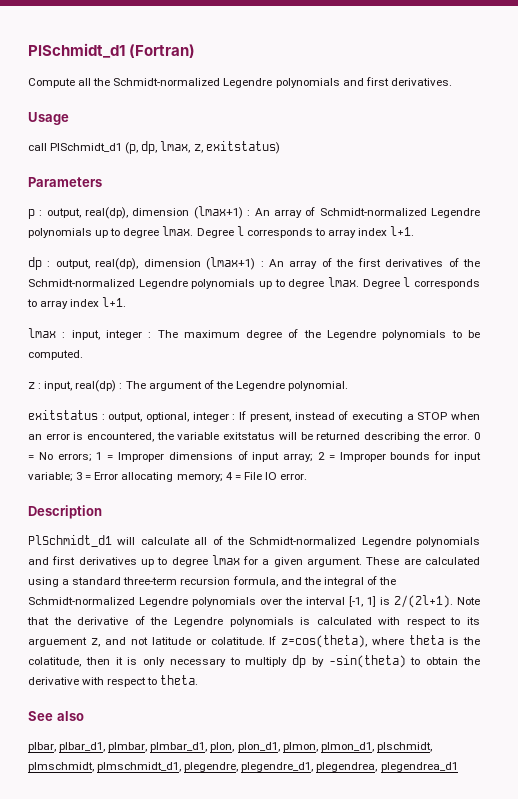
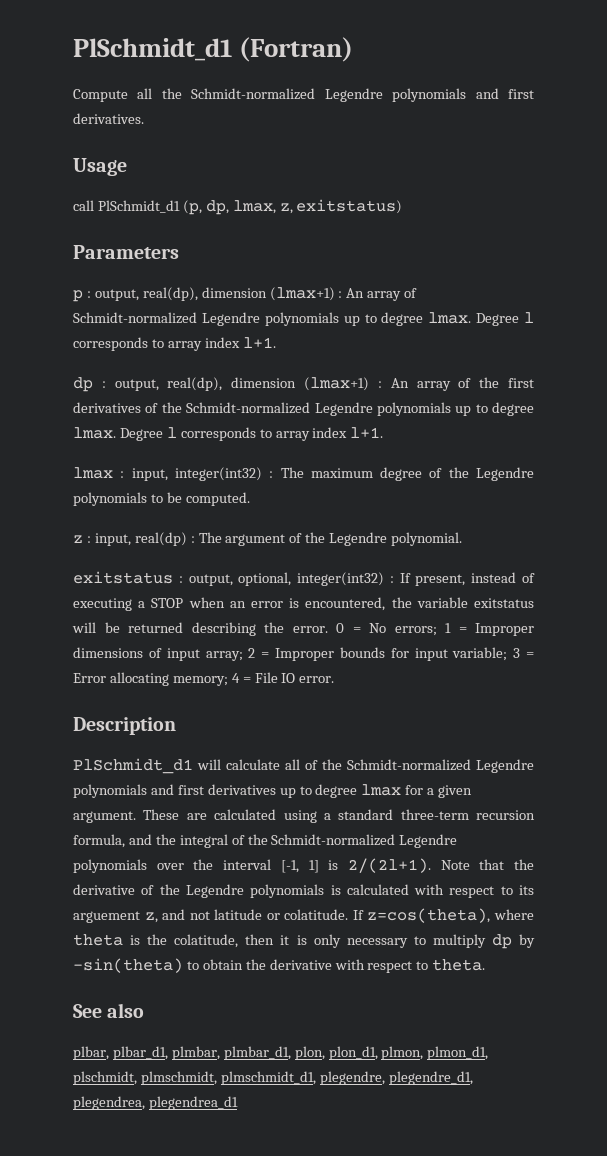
- lmax : input, integer : The maximum degree of the Legendre polynomials to be computed.
+ lmax : input, integer(int32) : The maximum degree of the Legendre polynomials to be computed.
- exitstatus : output, optional, integer : If present, instead of executing a STOP when an error is encountered, the variable exitstatus will be returned describing the error.
+ exitstatus : output, optional, integer(int32) : If present, instead of executing a STOP when an error is encountered, the variable exitstatus will be returned describing the error.

